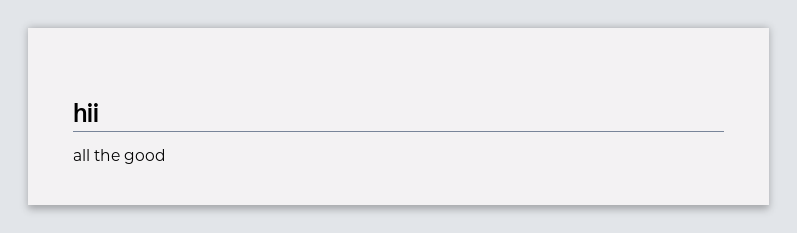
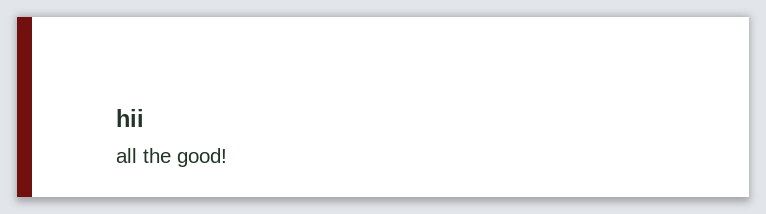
- all the good
+ all the good!

